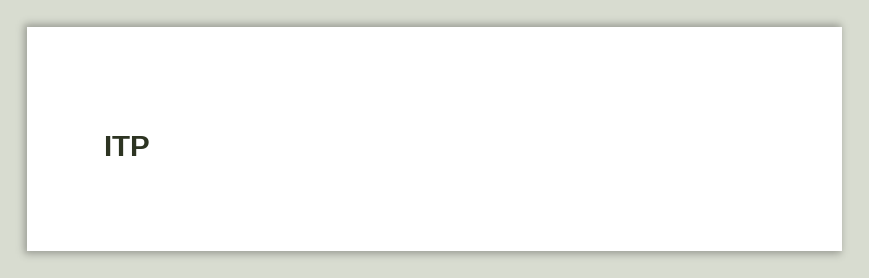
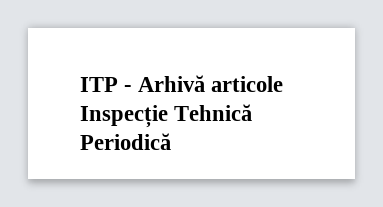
- ITP
+ ITP - Arhivă articole Inspecție Tehnică Periodică

